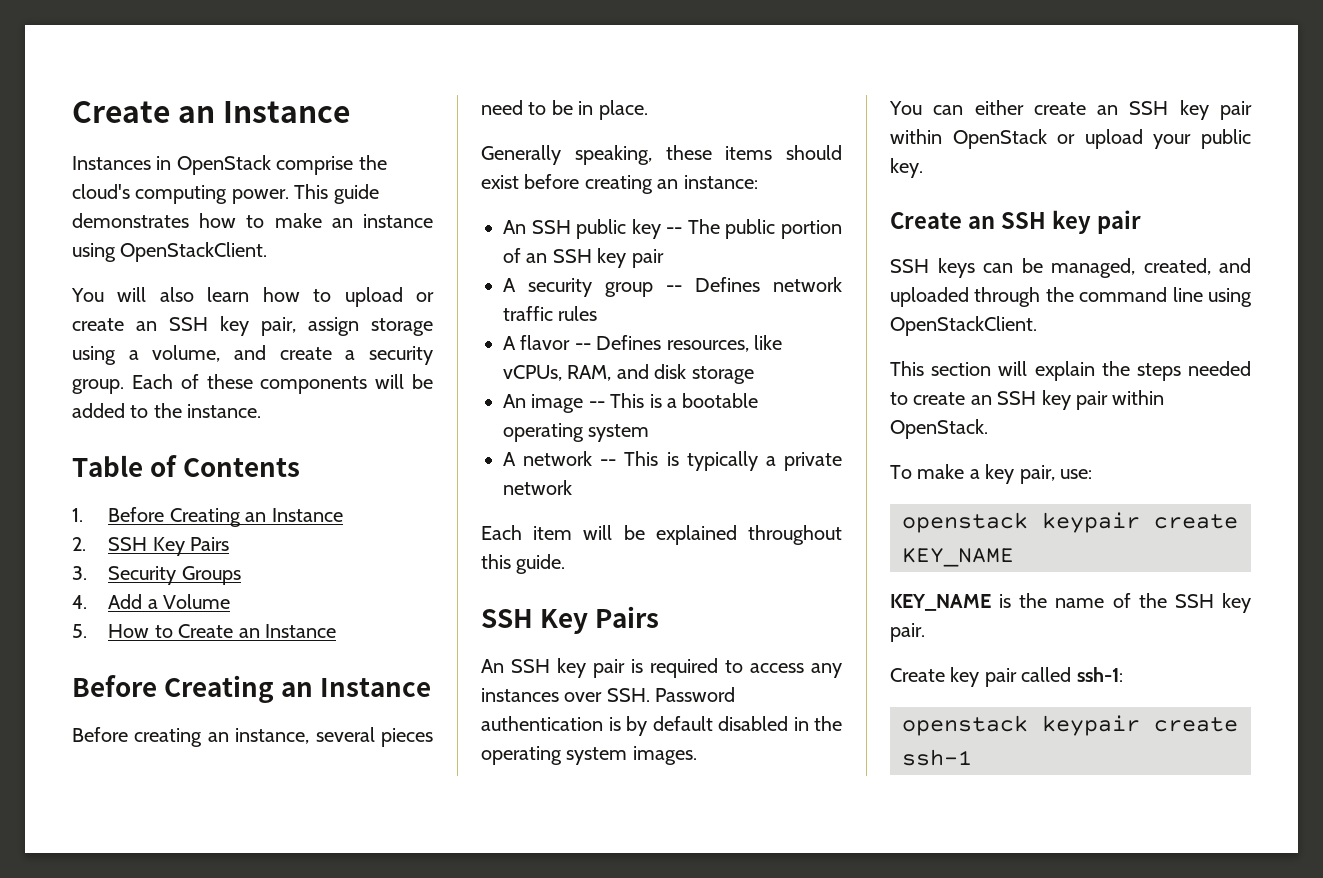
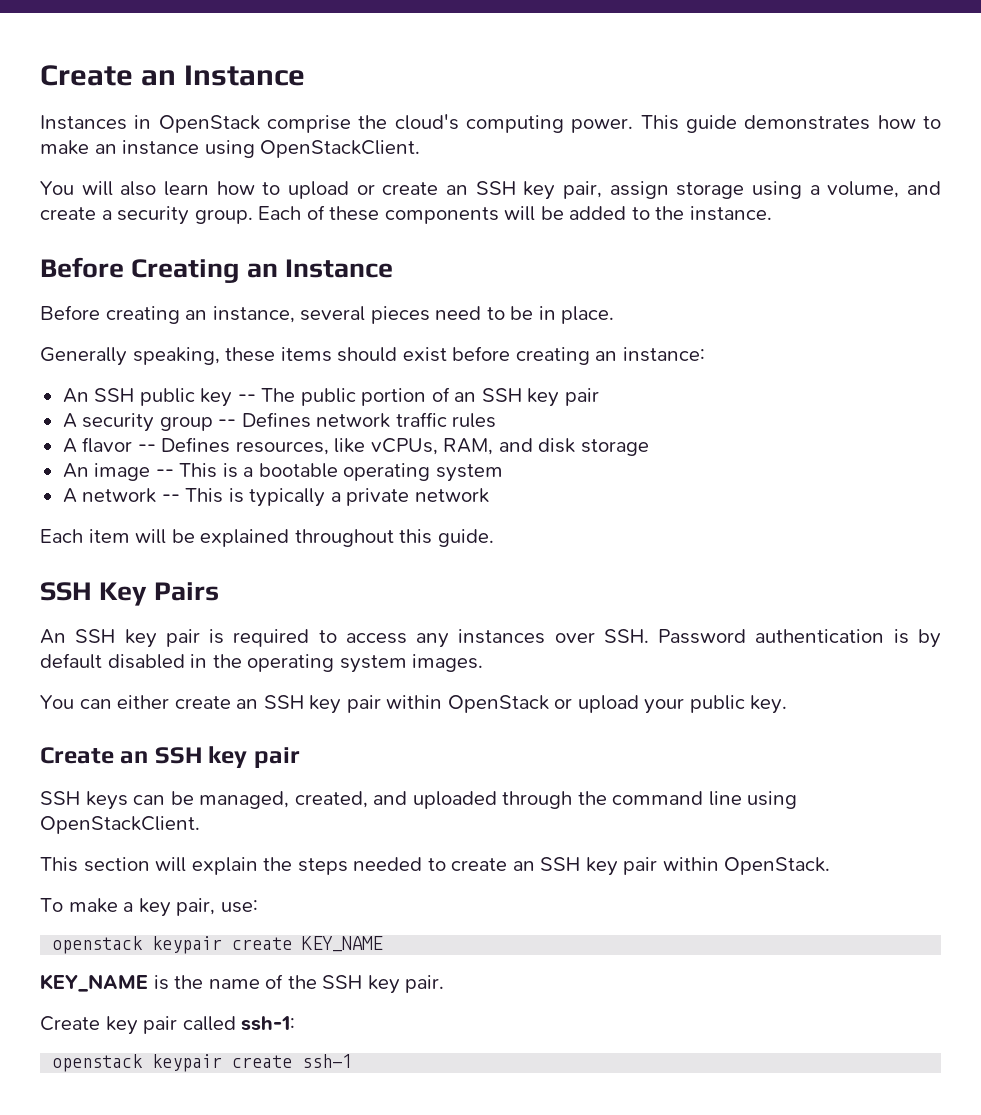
- Table of Contents
- 1. Before Creating an Instance
- 2. SSH Key Pairs
- 3. Security Groups
- 4. Add a Volume
- 5. How to Create an Instance

